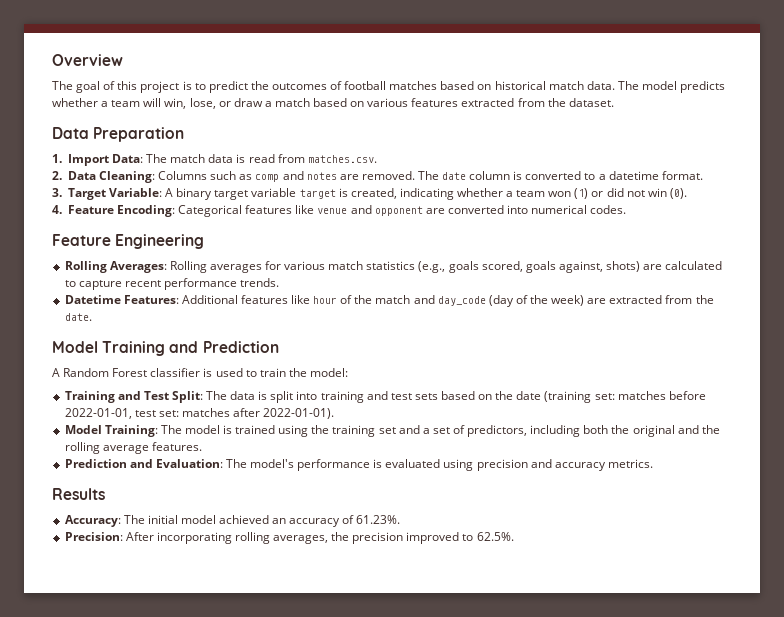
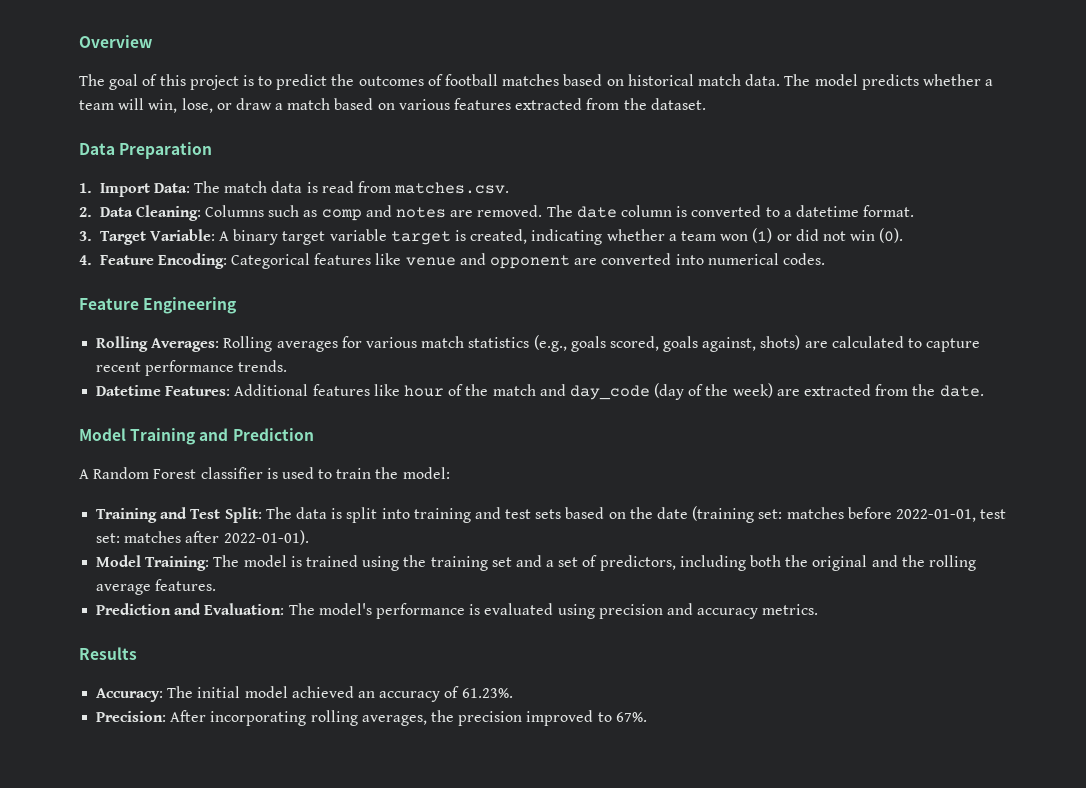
- Precision: After incorporating rolling averages, the precision improved to 62.5%.
+ Precision: After incorporating rolling averages, the precision improved to 67%.

